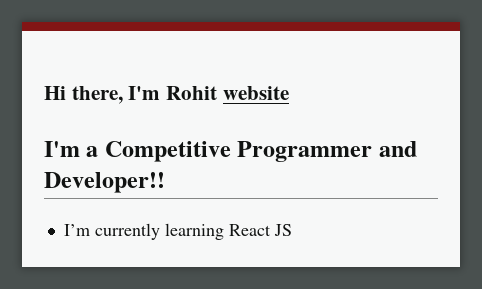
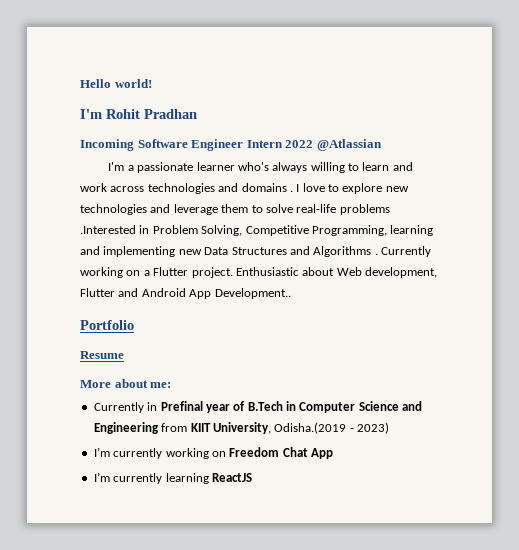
- Hi there, I'm Rohit website
- I'm a Competitive Programmer and Developer!!
+ Hello world!
+ I'm Rohit Pradhan
+ Incoming Software Engineer Intern 2022 @Atlassian
+ I'm a passionate learner who's always willing to learn and work across technologies and domains . I love to explore new technologies and leverage them to solve real-life problems .Interested in Problem Solving, Competitive Programming, learning and implementing new Data Structures and Algorithms . Currently working on a Flutter project. Enthusiastic about Web development, Flutter and Android App Development..
+ Portfolio
+ Resume
+ More about me:
+ Currently in Prefinal year of B.Tech in Computer Science and Engineering from KIIT University, Odisha.(2019 - 2023)
+ I’m currently working on Freedom Chat App
- I’m currently learning React JS
+ I’m currently learning ReactJS

